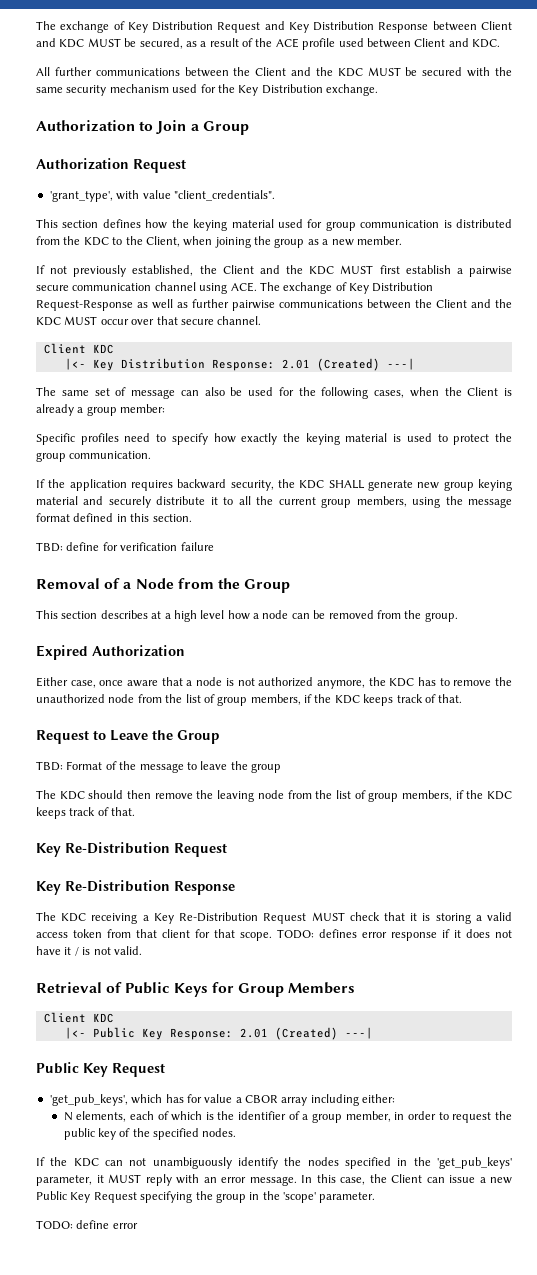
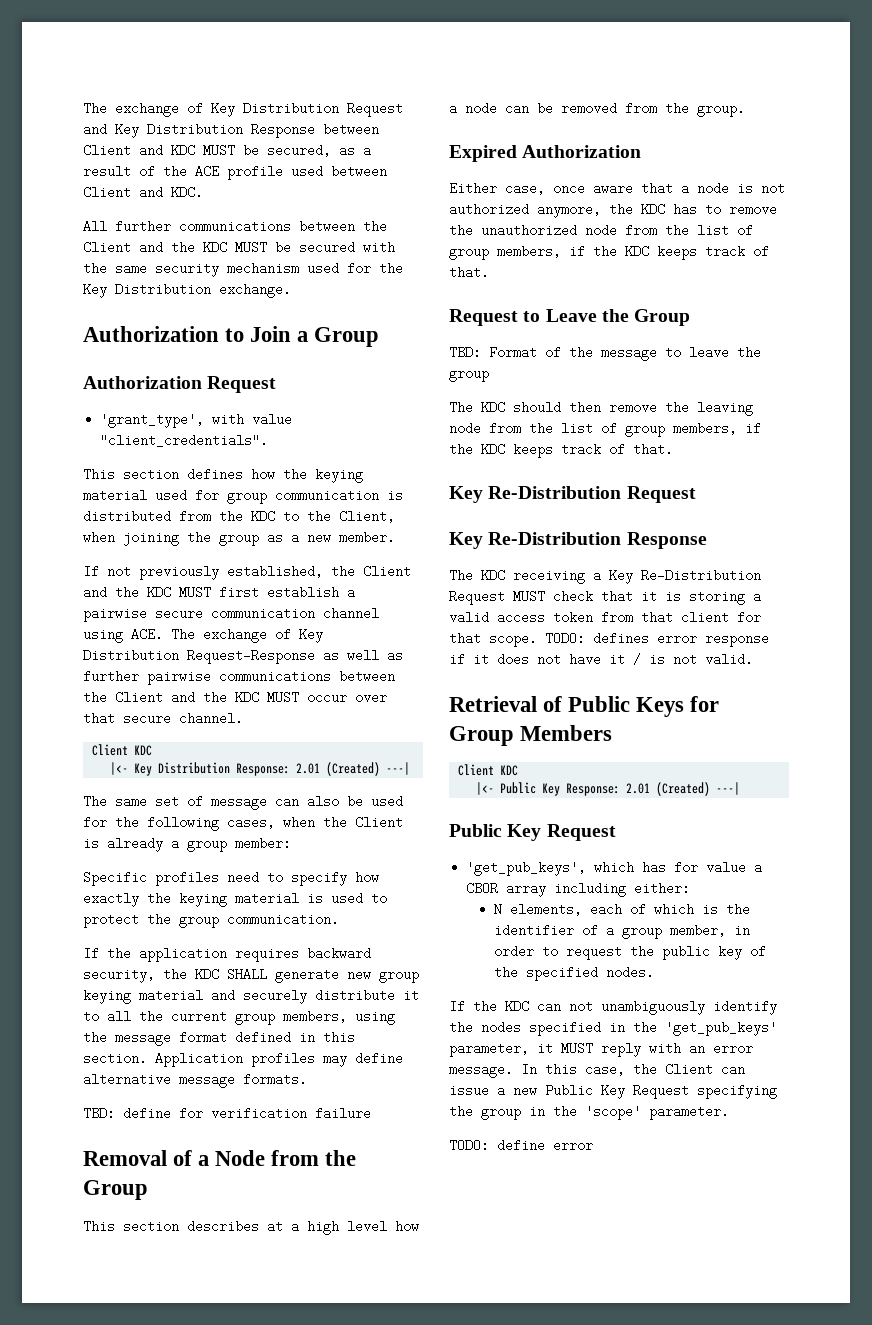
+ Application profiles may define alternative message formats.

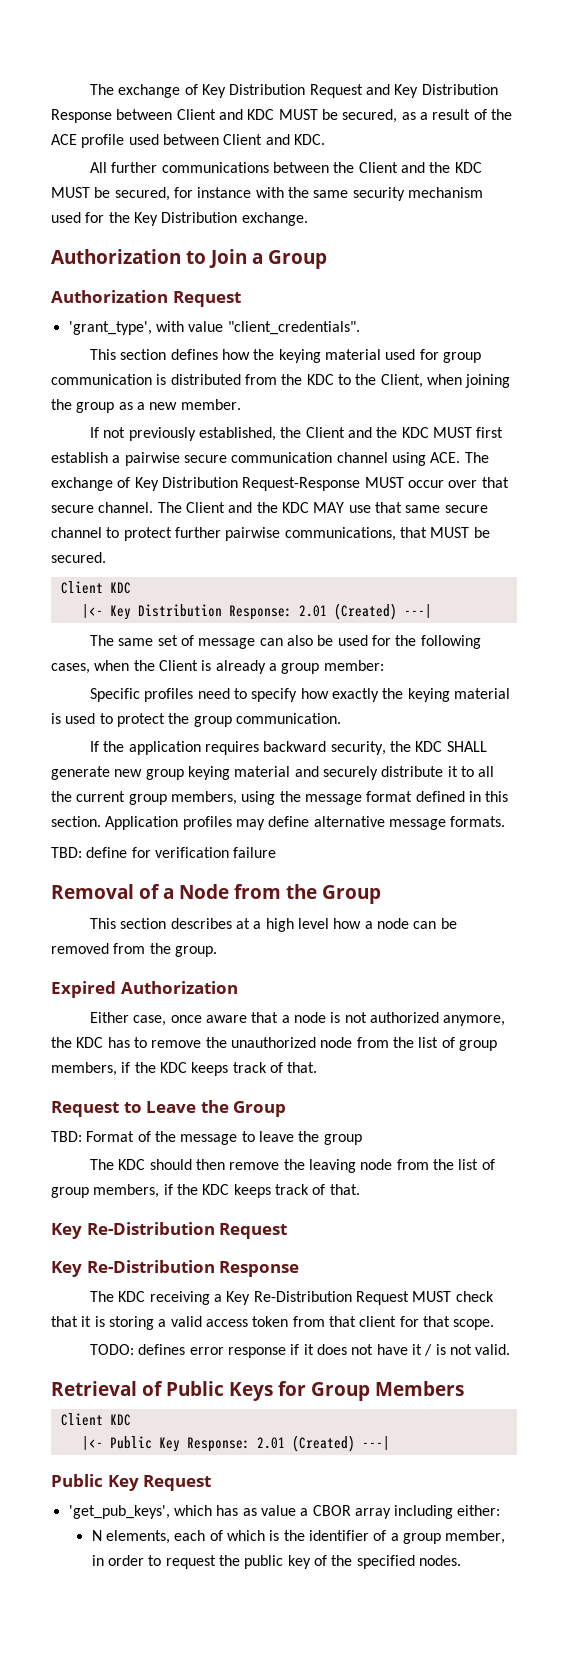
- All further communications between the Client and the KDC MUST be secured with the same security mechanism used for the Key Distribution exchange.
+ All further communications between the Client and the KDC MUST be secured, for instance with the same security mechanism used for the Key Distribution exchange.
- If not previously established, the Client and the KDC MUST first establish a pairwise secure communication channel using ACE. The exchange of Key Distribution Request-Response as well as further pairwise communications between the Client and the KDC MUST occur over that secure channel.
+ If not previously established, the Client and the KDC MUST first establish a pairwise secure communication channel using ACE. The exchange of Key Distribution Request-Response MUST occur over that secure channel. The Client and the KDC MAY use that same secure channel to protect further pairwise communications, that MUST be secured.
- The KDC receiving a Key Re-Distribution Request MUST check that it is storing a valid access token from that client for that scope. TODO: defines error response if it does not have it / is not valid.
+ The KDC receiving a Key Re-Distribution Request MUST check that it is storing a valid access token from that client for that scope.
+ TODO: defines error response if it does not have it / is not valid.
- 'get_pub_keys', which has for value a CBOR array including either:
+ 'get_pub_keys', which has as value a CBOR array including either:
- If the KDC can not unambiguously identify the nodes specified in the 'get_pub_keys' parameter, it MUST reply with an error message. In this case, the Client can issue a new Public Key Request specifying the group in the 'scope' parameter.
- TODO: define error

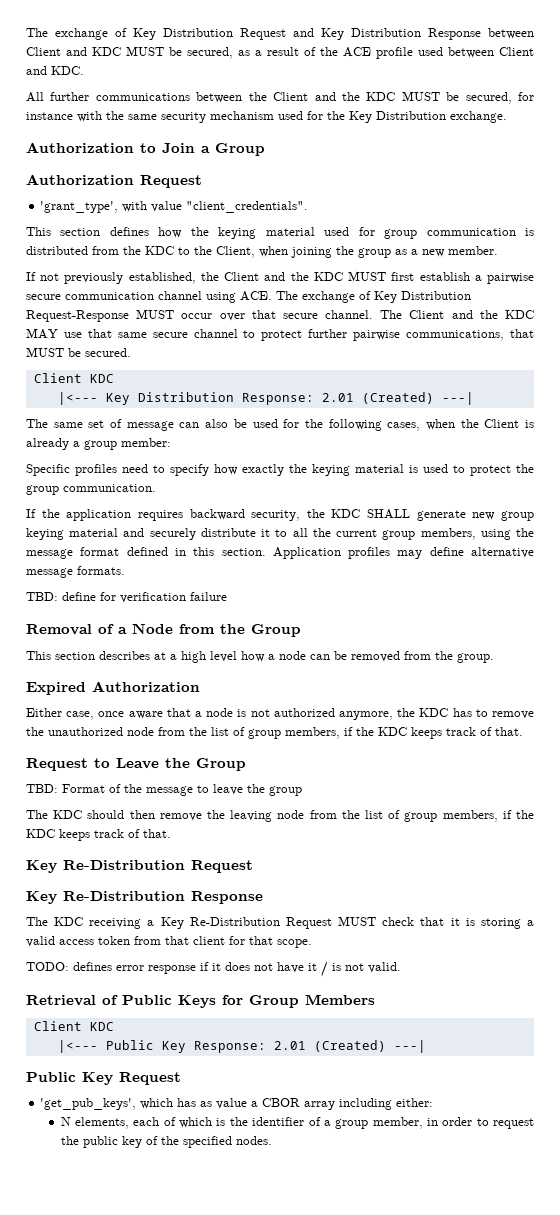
- |<- Key Distribution Response: 2.01 (Created) ---|
+ |<--- Key Distribution Response: 2.01 (Created) ---|
- |<- Public Key Response: 2.01 (Created) ---|
+ |<--- Public Key Response: 2.01 (Created) ---|

